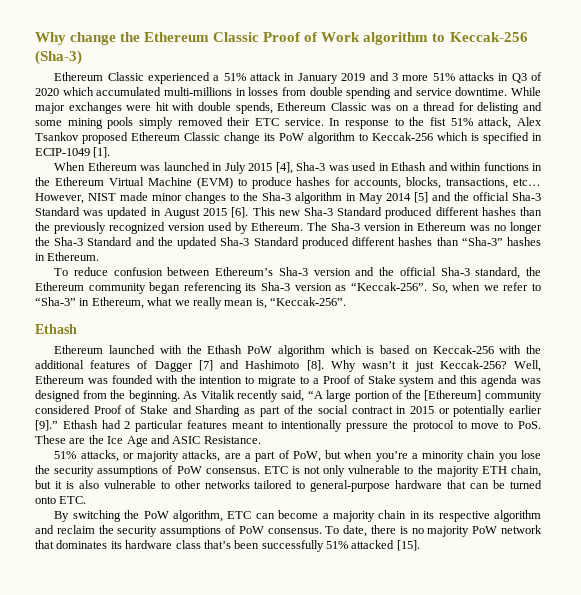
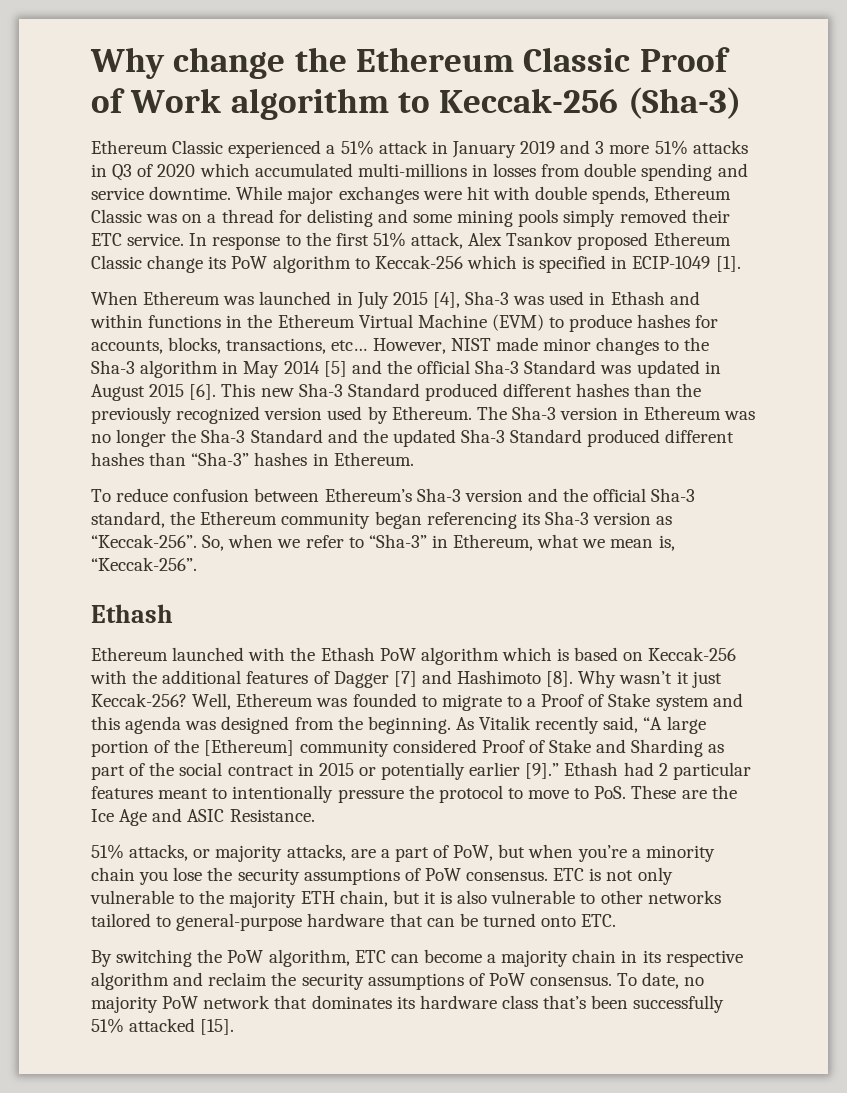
- In response to the fist 51% attack, Alex Tsankov proposed Ethereum Classic change its PoW algorithm to Keccak-256 which is specified in ECIP-1049 [1].
+ In response to the first 51% attack, Alex Tsankov proposed Ethereum Classic change its PoW algorithm to Keccak-256 which is specified in ECIP-1049 [1].
- So, when we refer to “Sha-3” in Ethereum, what we really mean is, “Keccak-256”.
+ So, when we refer to “Sha-3” in Ethereum, what we mean is, “Keccak-256”.
- Well, Ethereum was founded with the intention to migrate to a Proof of Stake system and this agenda was designed from the beginning.
+ Well, Ethereum was founded to migrate to a Proof of Stake system and this agenda was designed from the beginning.
- To date, there is no majority PoW network that dominates its hardware class that’s been successfully 51% attacked [15].
+ To date, no majority PoW network that dominates its hardware class that’s been successfully 51% attacked [15].

